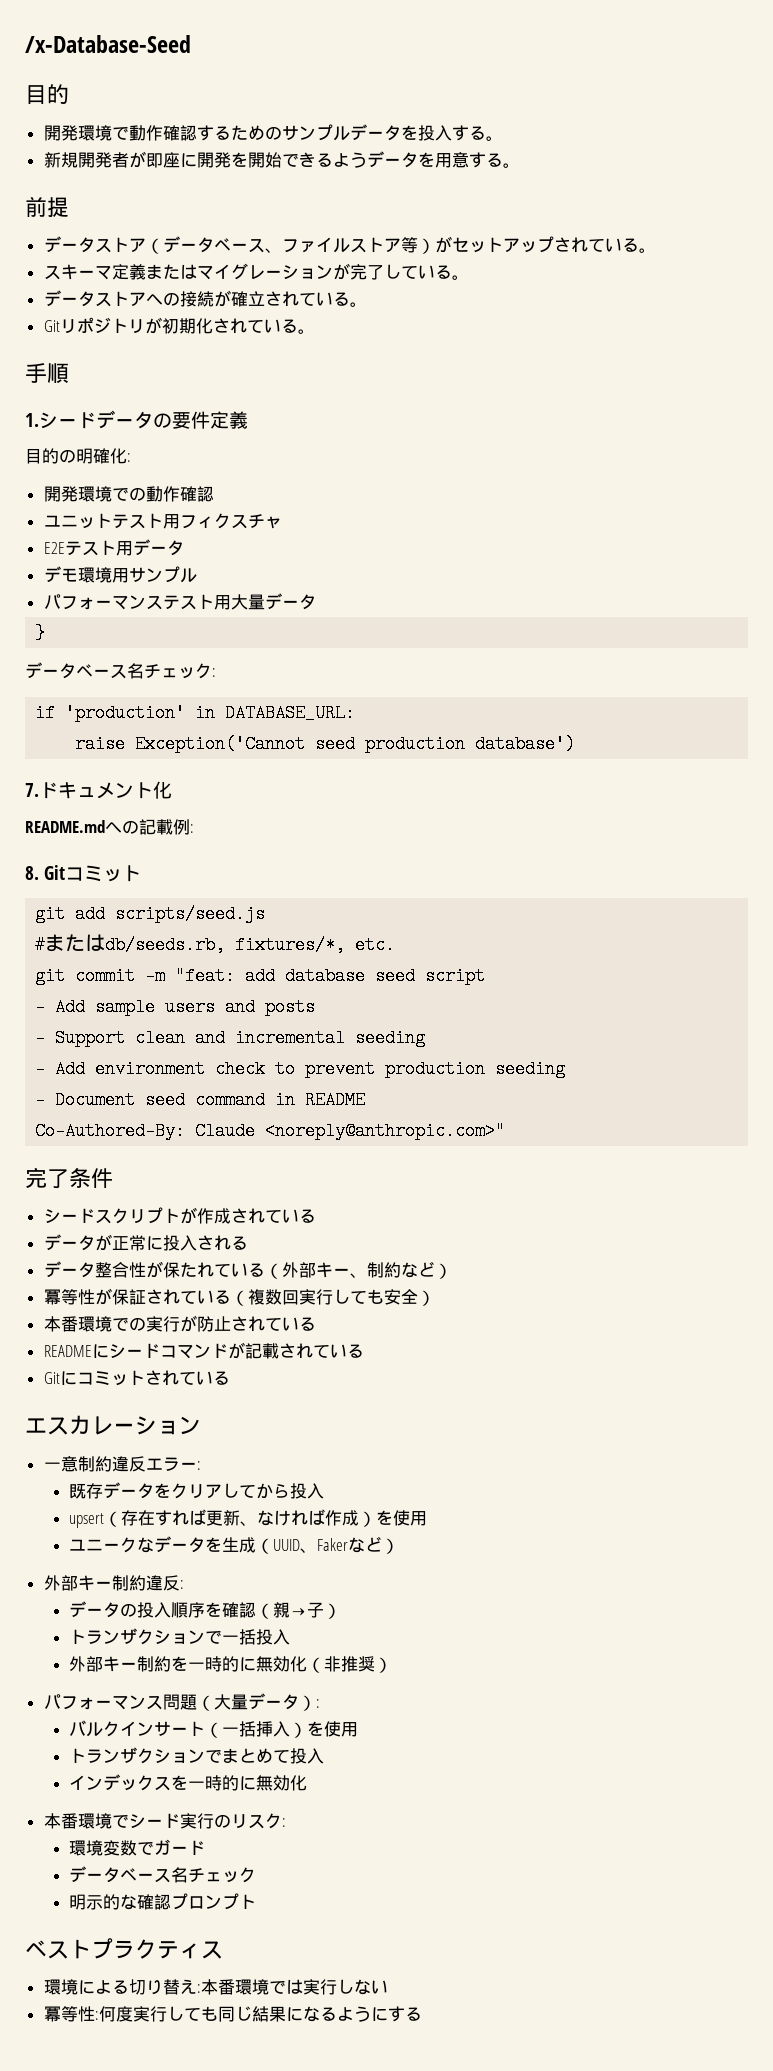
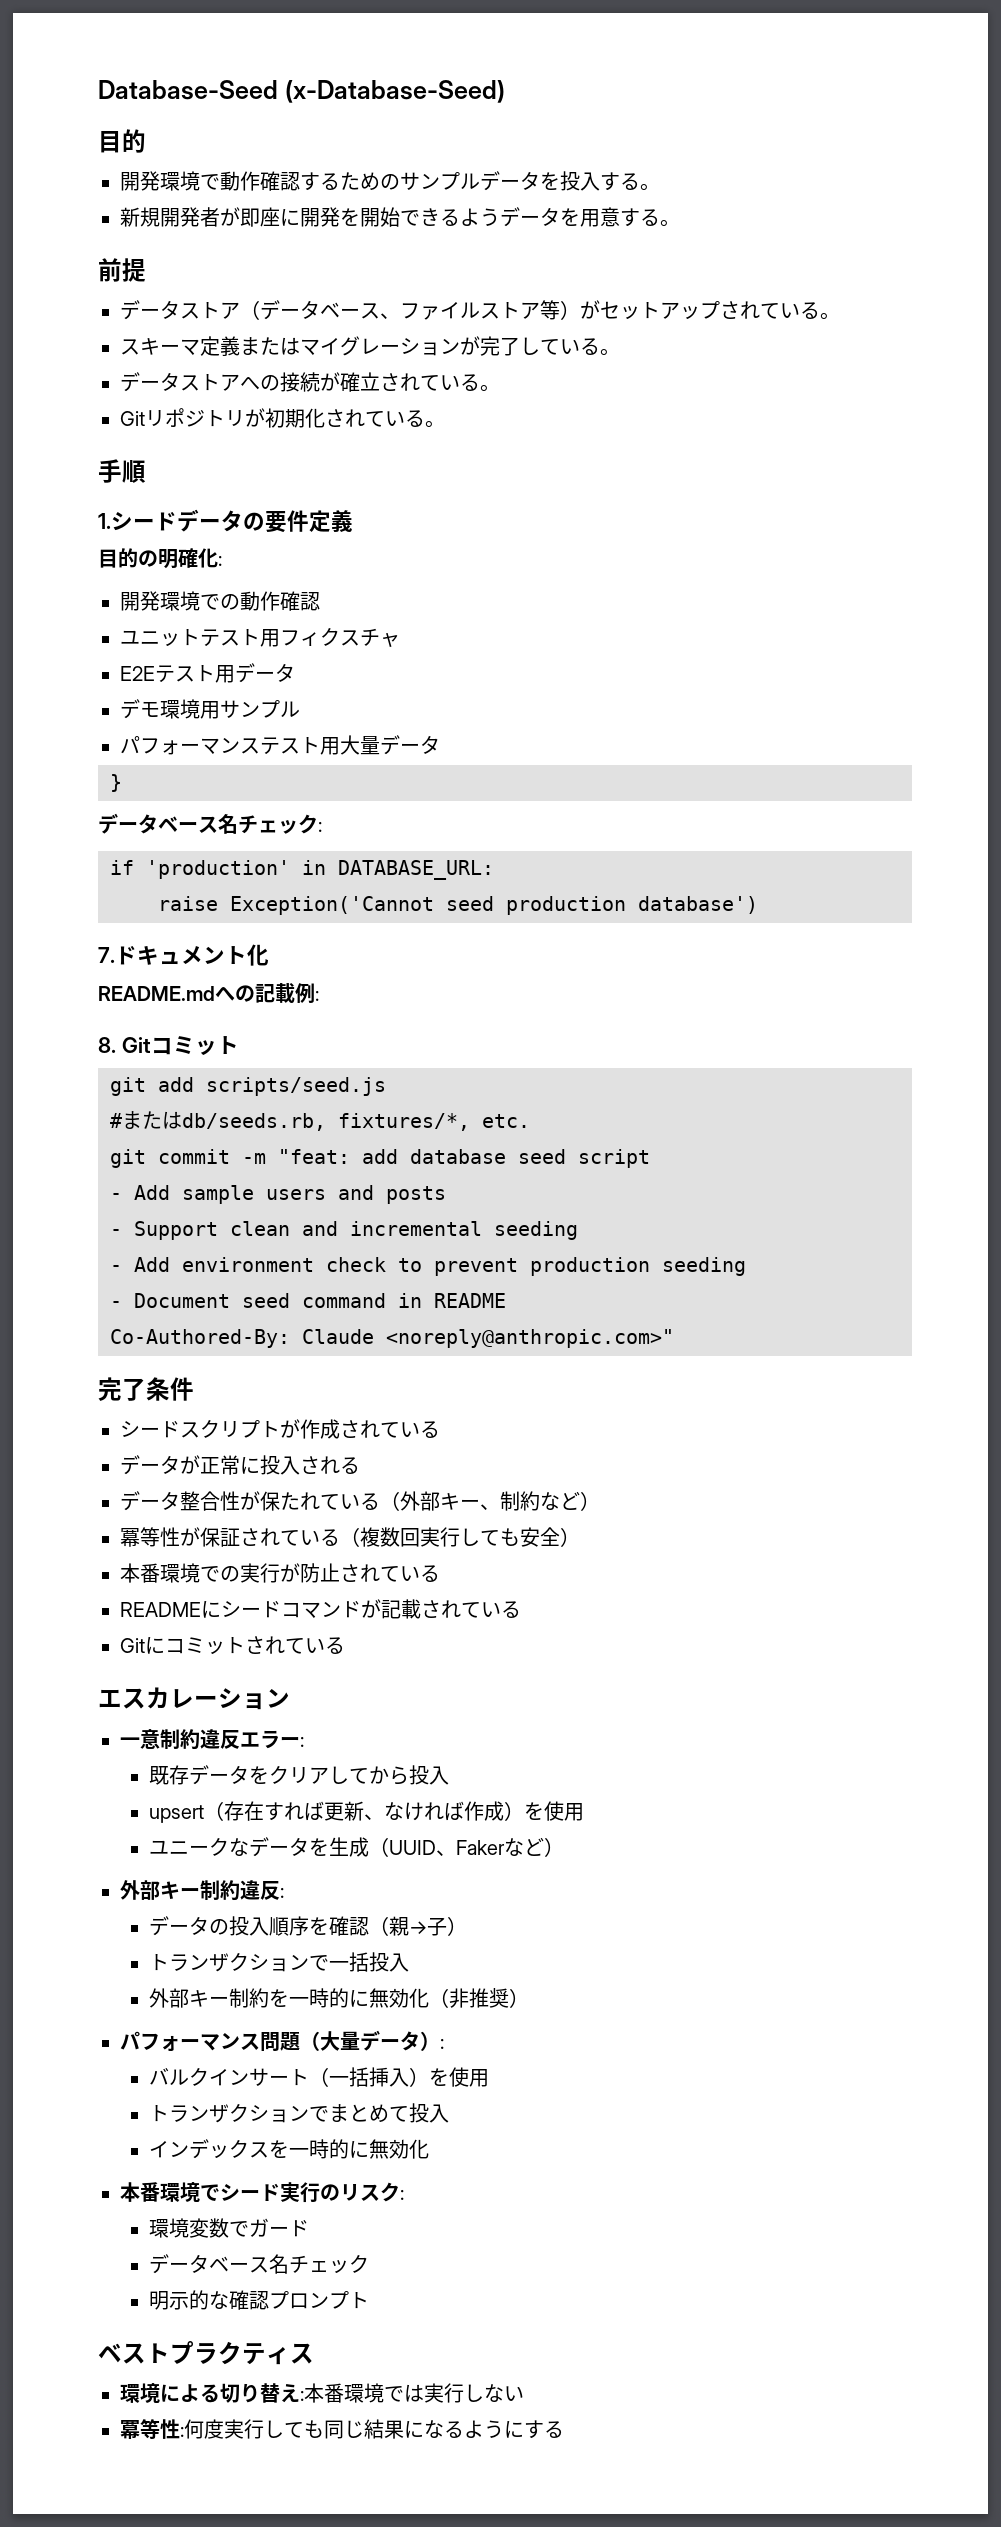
- /x-Database-Seed
+ Database-Seed (x-Database-Seed)

